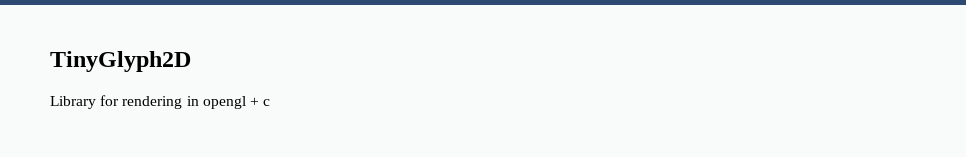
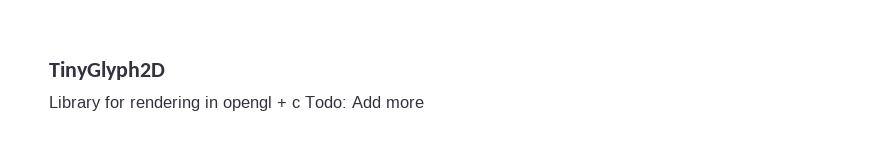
- Library for rendering in opengl + c
+ Library for rendering in opengl + c Todo: Add more

